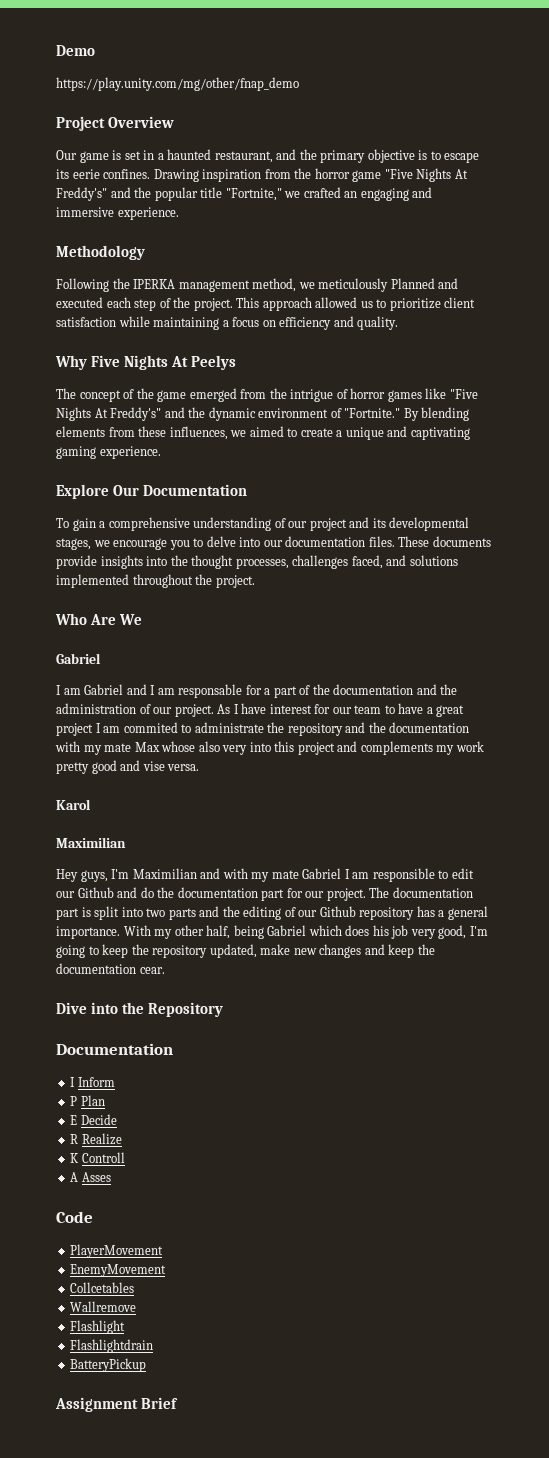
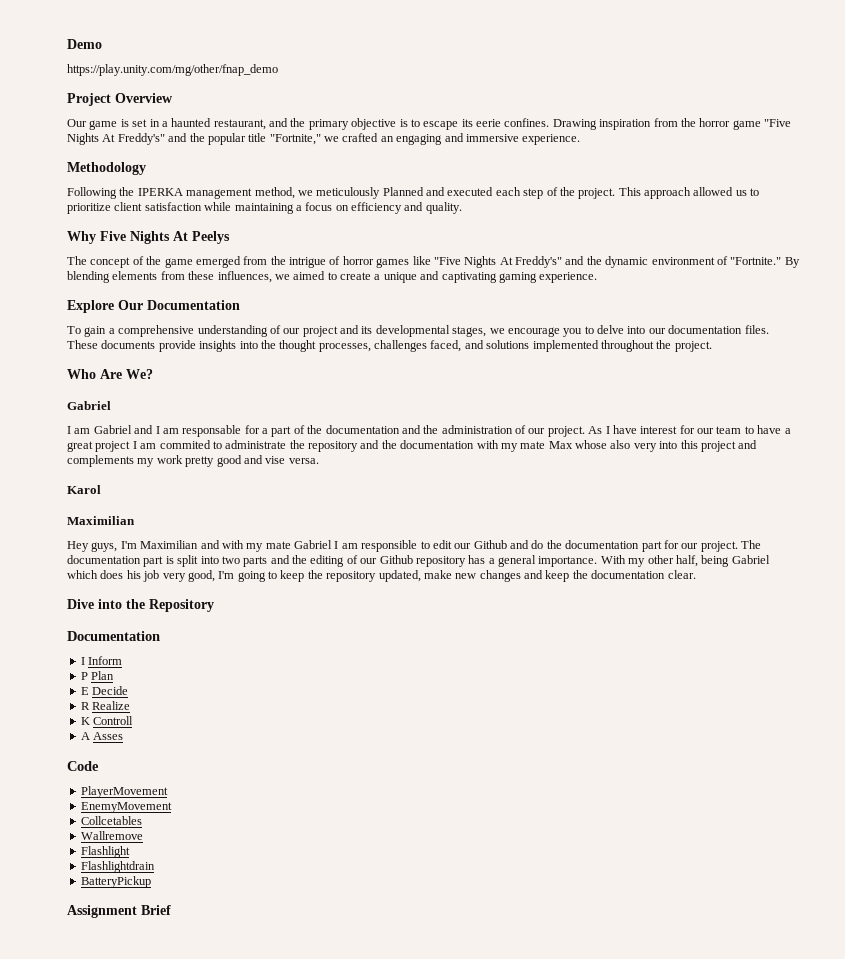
- Who Are We
+ Who Are We?
- With my other half, being Gabriel which does his job very good, I'm going to keep the repository updated, make new changes and keep the documentation cear.
+ With my other half, being Gabriel which does his job very good, I'm going to keep the repository updated, make new changes and keep the documentation clear.

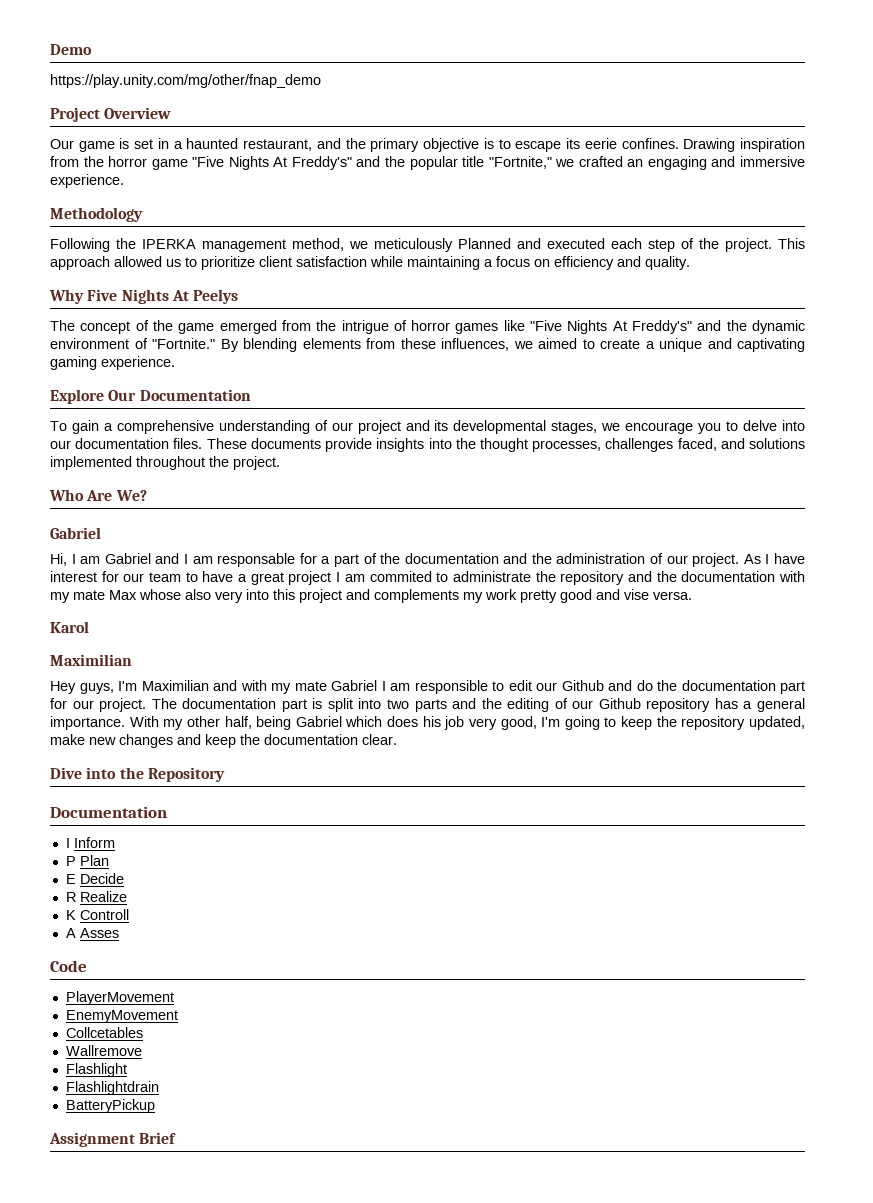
- I am Gabriel and I am responsable for a part of the documentation and the administration of our project.
+ Hi, I am Gabriel and I am responsable for a part of the documentation and the administration of our project.

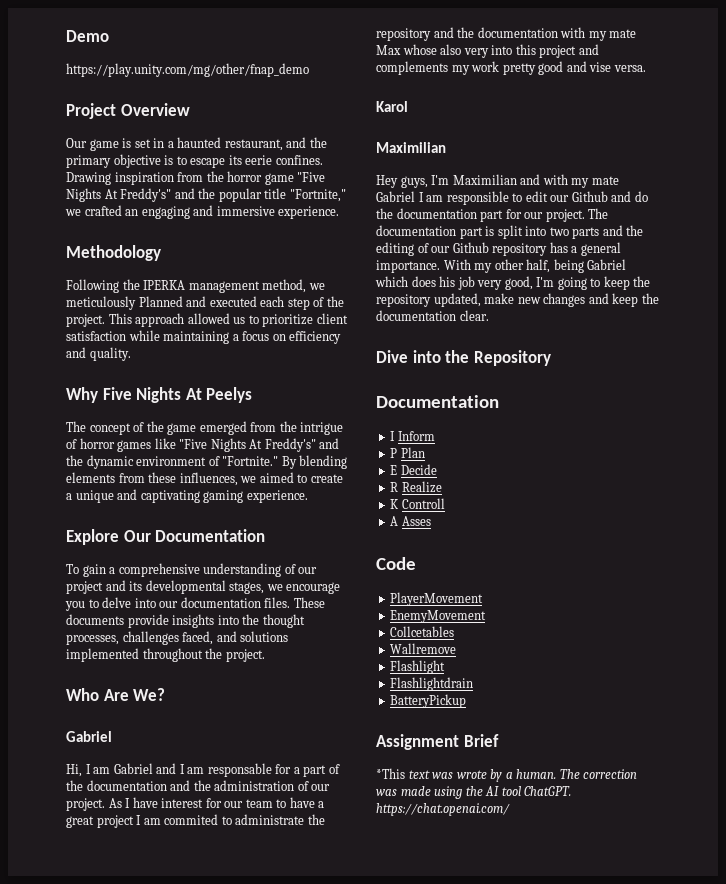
+ *This text was wrote by a human. The correction was made using the AI tool ChatGPT. https://chat.openai.com/

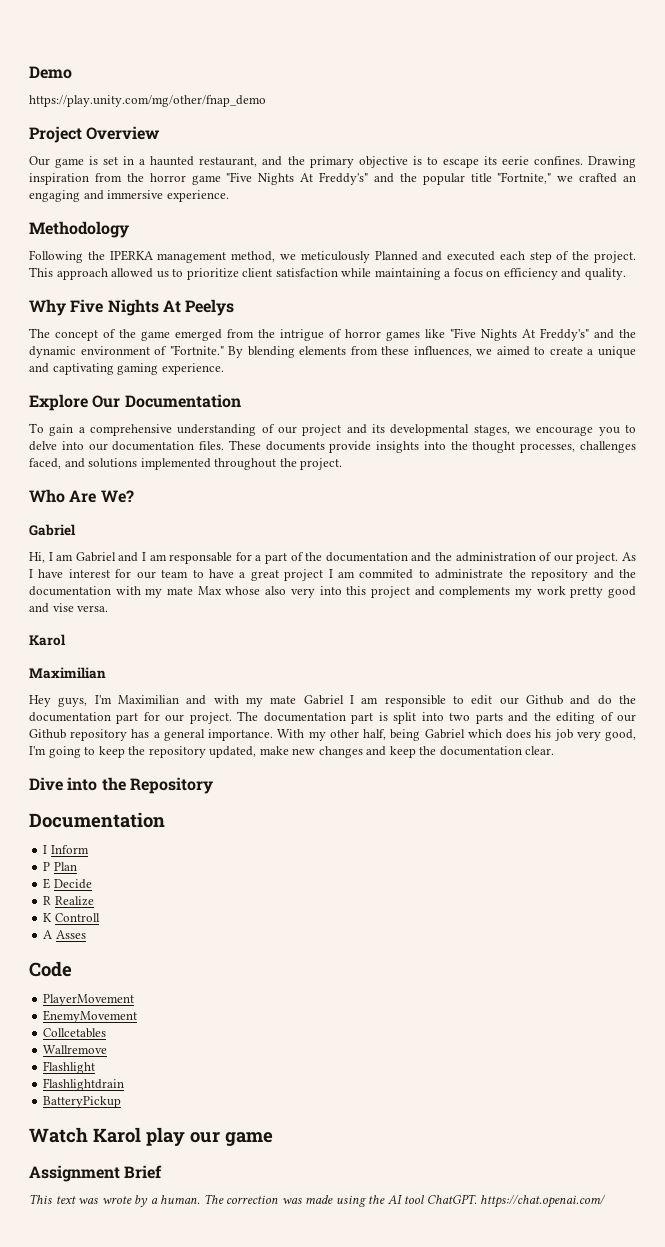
+ Watch Karol play our game
- *This text was wrote by a human.
+ This text was wrote by a human.

